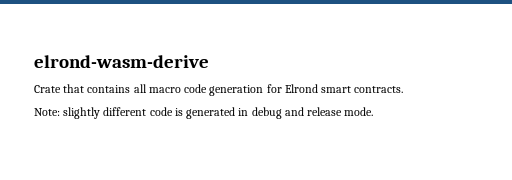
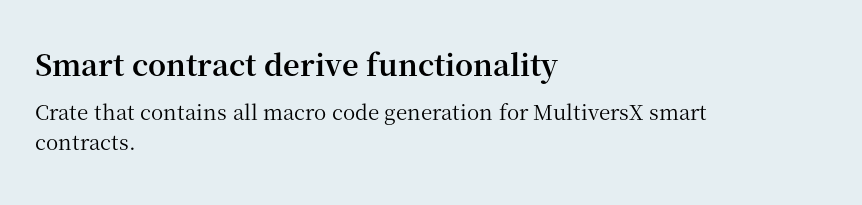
- elrond-wasm-derive
+ Smart contract derive functionality
- Crate that contains all macro code generation for Elrond smart contracts.
+ Crate that contains all macro code generation for MultiversX smart contracts.
- Note: slightly different code is generated in debug and release mode.

